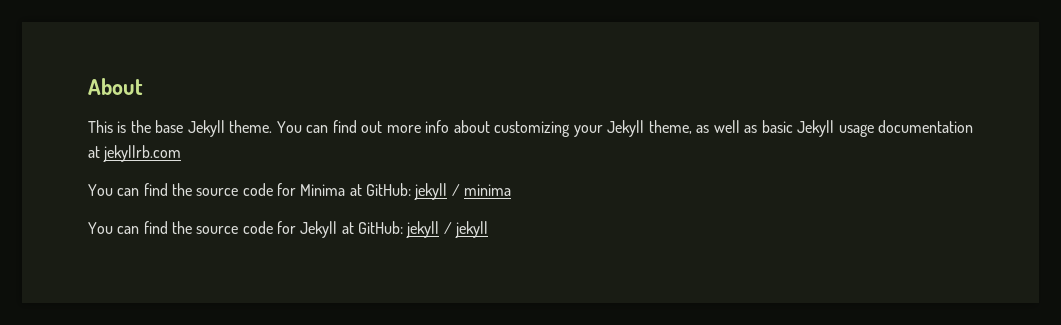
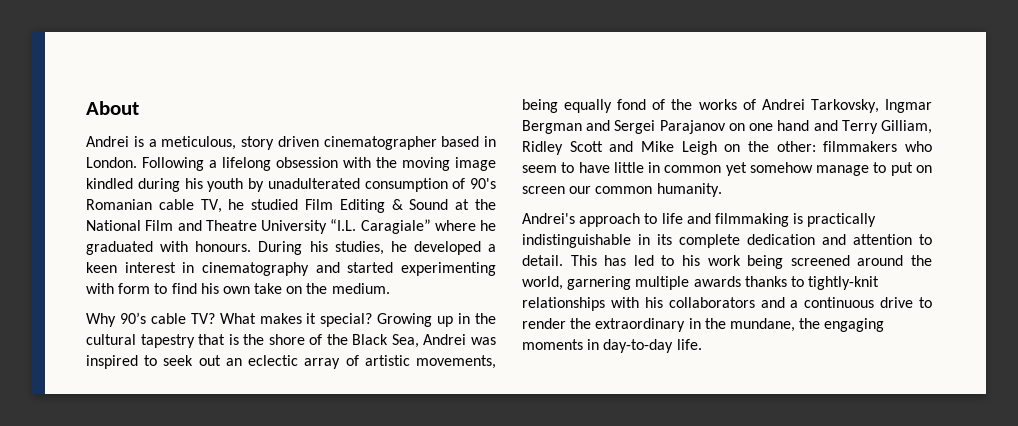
- This is the base Jekyll theme. You can find out more info about customizing your Jekyll theme, as well as basic Jekyll usage documentation at jekyllrb.com
- You can find the source code for Minima at GitHub: jekyll / minima
- You can find the source code for Jekyll at GitHub: jekyll / jekyll
+ Andrei is a meticulous, story driven cinematographer based in London. Following a lifelong obsession with the moving image kindled during his youth by unadulterated consumption of 90's Romanian cable TV, he studied Film Editing & Sound at the National Film and Theatre University “I.L. Caragiale” where he graduated with honours. During his studies, he developed a keen interest in cinematography and started experimenting with form to find his own take on the medium.
+ Why 90’s cable TV? What makes it special? Growing up in the cultural tapestry that is the shore of the Black Sea, Andrei was inspired to seek out an eclectic array of artistic movements, being equally fond of the works of Andrei Tarkovsky, Ingmar Bergman and Sergei Parajanov on one hand and Terry Gilliam, Ridley Scott and Mike Leigh on the other: filmmakers who seem to have little in common yet somehow manage to put on screen our common humanity.
+ Andrei's approach to life and filmmaking is practically indistinguishable in its complete dedication and attention to detail. This has led to his work being screened around the world, garnering multiple awards thanks to tightly-knit relationships with his collaborators and a continuous drive to render the extraordinary in the mundane, the engaging moments in day-to-day life.

